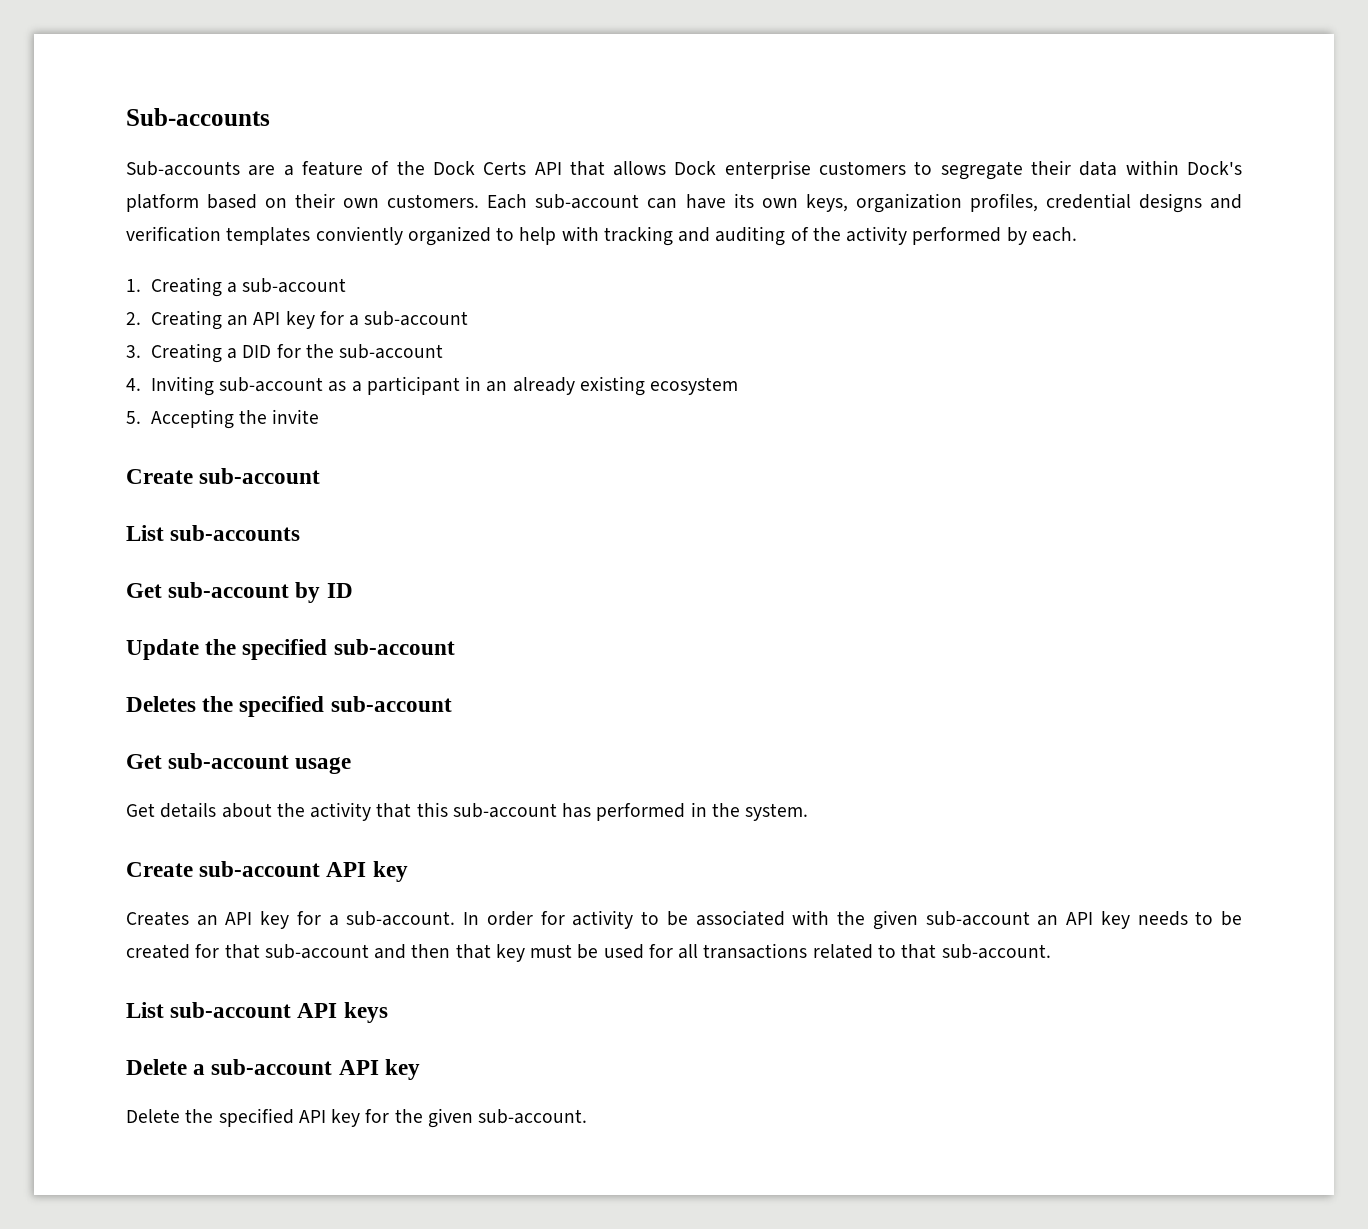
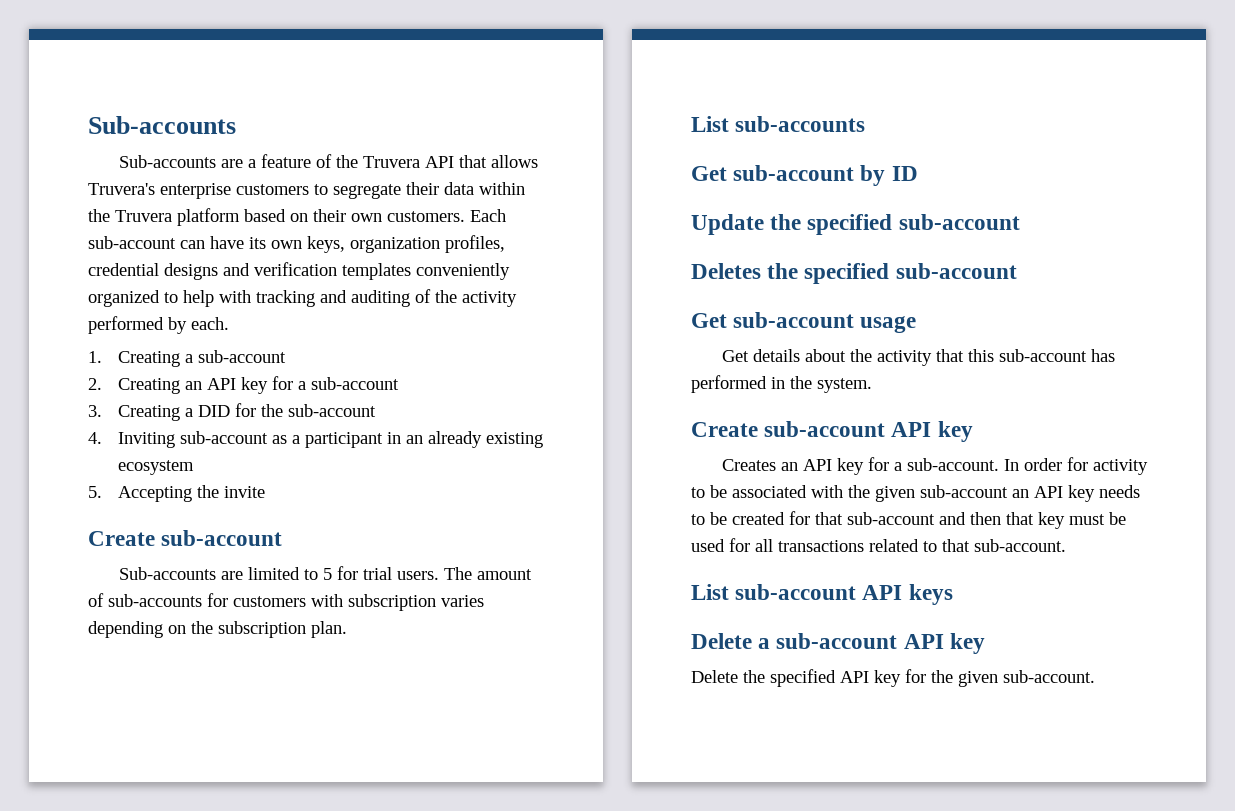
- Sub-accounts are a feature of the Dock Certs API that allows Dock enterprise customers to segregate their data within Dock's platform based on their own customers.
+ Sub-accounts are a feature of the Truvera API that allows Truvera's enterprise customers to segregate their data within the Truvera platform based on their own customers.
- Each sub-account can have its own keys, organization profiles, credential designs and verification templates conviently organized to help with tracking and auditing of the activity performed by each.
+ Each sub-account can have its own keys, organization profiles, credential designs and verification templates conveniently organized to help with tracking and auditing of the activity performed by each.
+ Sub-accounts are limited to 5 for trial users. The amount of sub-accounts for customers with subscription varies depending on the subscription plan.

